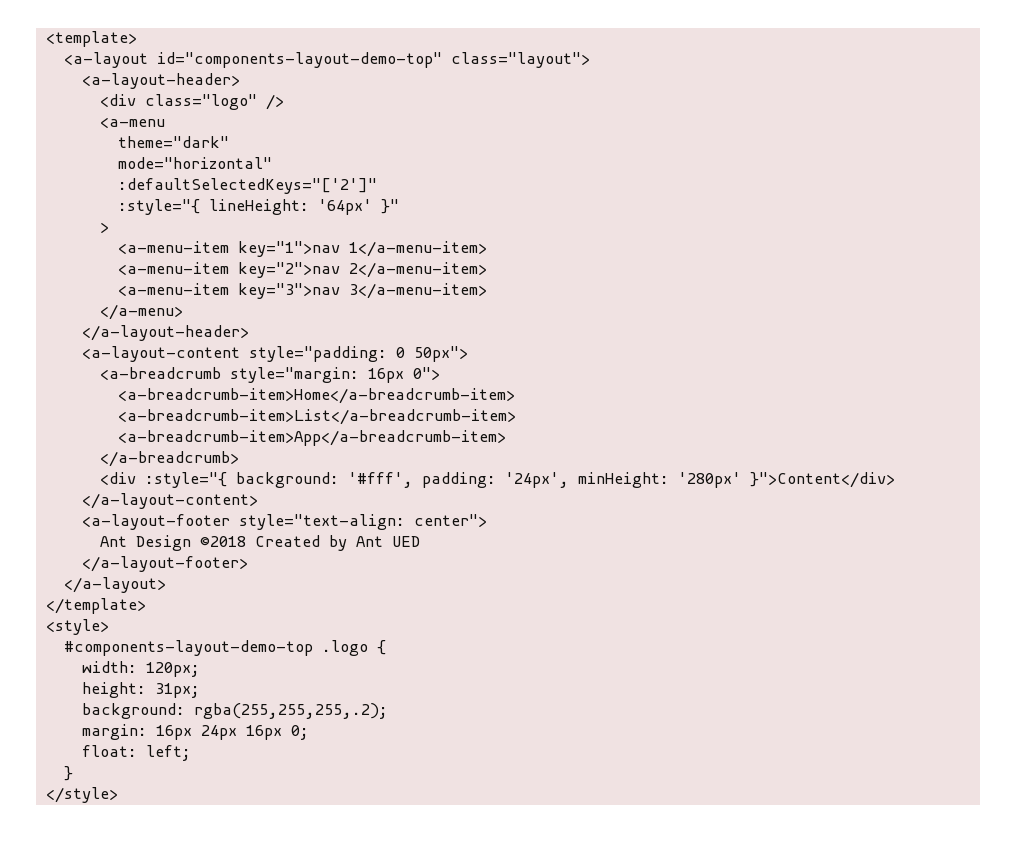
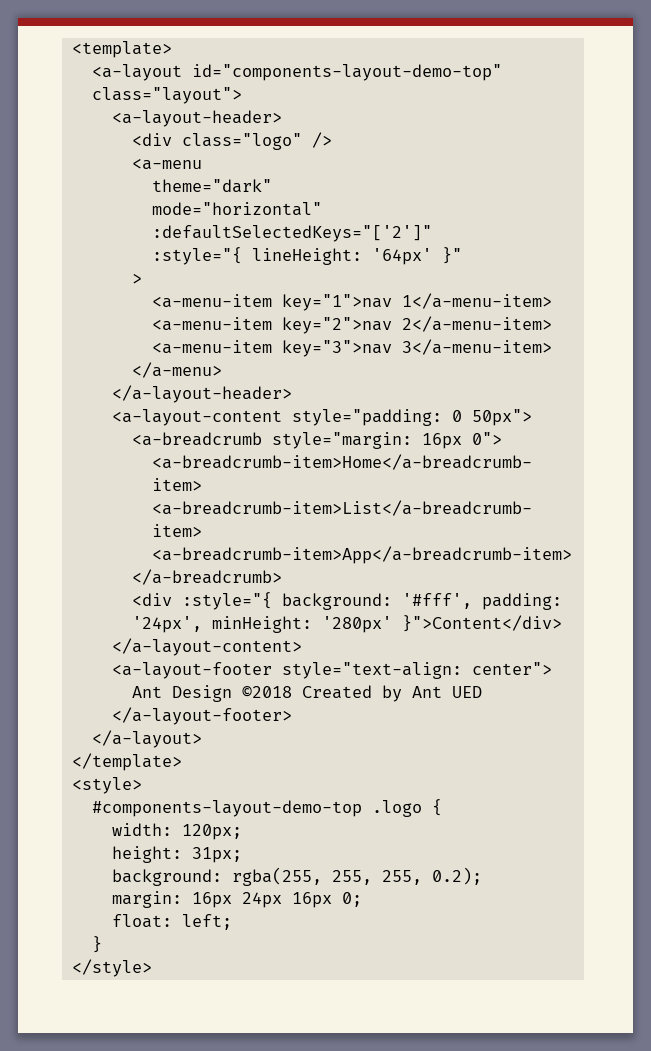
- background: rgba(255,255,255,.2);
+ background: rgba(255, 255, 255, 0.2);

